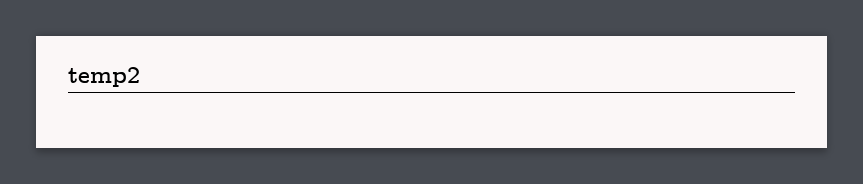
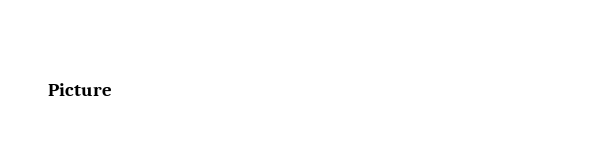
- temp2
+ Picture

